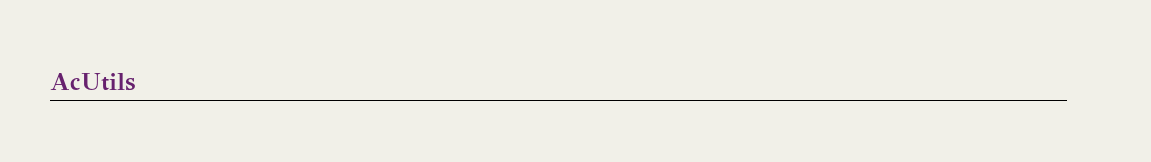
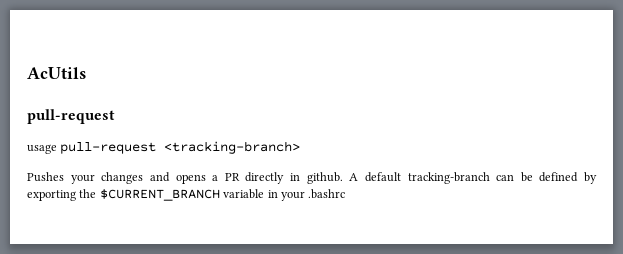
  AcUtils
+ pull-request
+ usage pull-request <tracking-branch>
+ Pushes your changes and opens a PR directly in github. A default tracking-branch can be defined by exporting the $CURRENT_BRANCH variable in your .bashrc

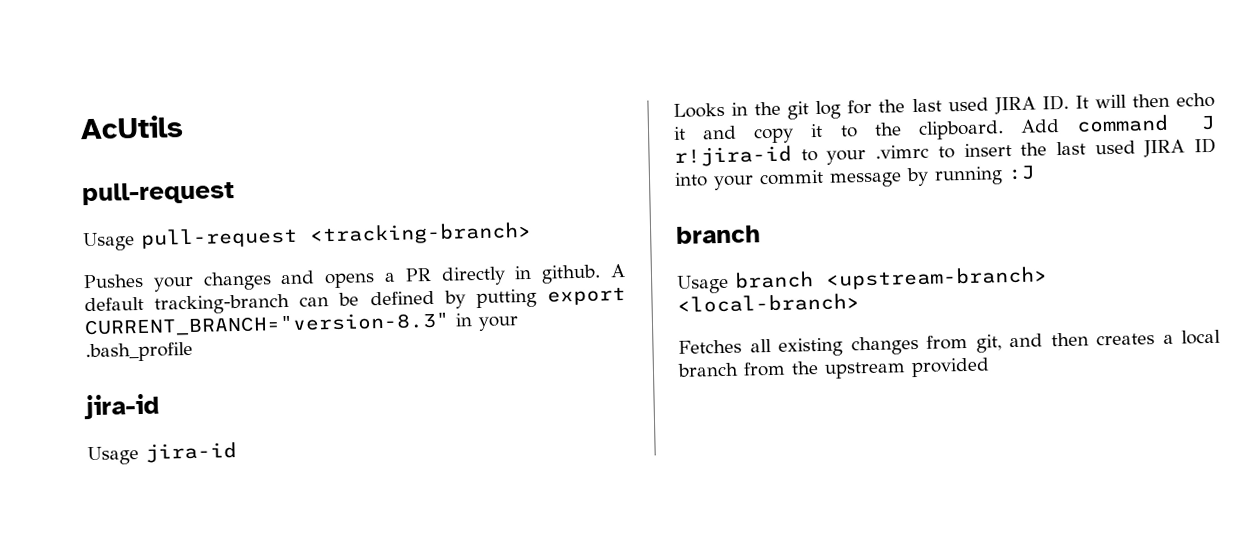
- usage pull-request <tracking-branch>
+ Usage pull-request <tracking-branch>
- A default tracking-branch can be defined by exporting the $CURRENT_BRANCH variable in your .bashrc
+ A default tracking-branch can be defined by putting export CURRENT_BRANCH="version-8.3" in your .bash_profile
+ jira-id
+ Usage jira-id
+ Looks in the git log for the last used JIRA ID. It will then echo it and copy it to the clipboard. Add command J r!jira-id to your .vimrc to insert the last used JIRA ID into your commit message by running :J
+ branch
+ Usage branch <upstream-branch> <local-branch>
+ Fetches all existing changes from git, and then creates a local branch from the upstream provided

